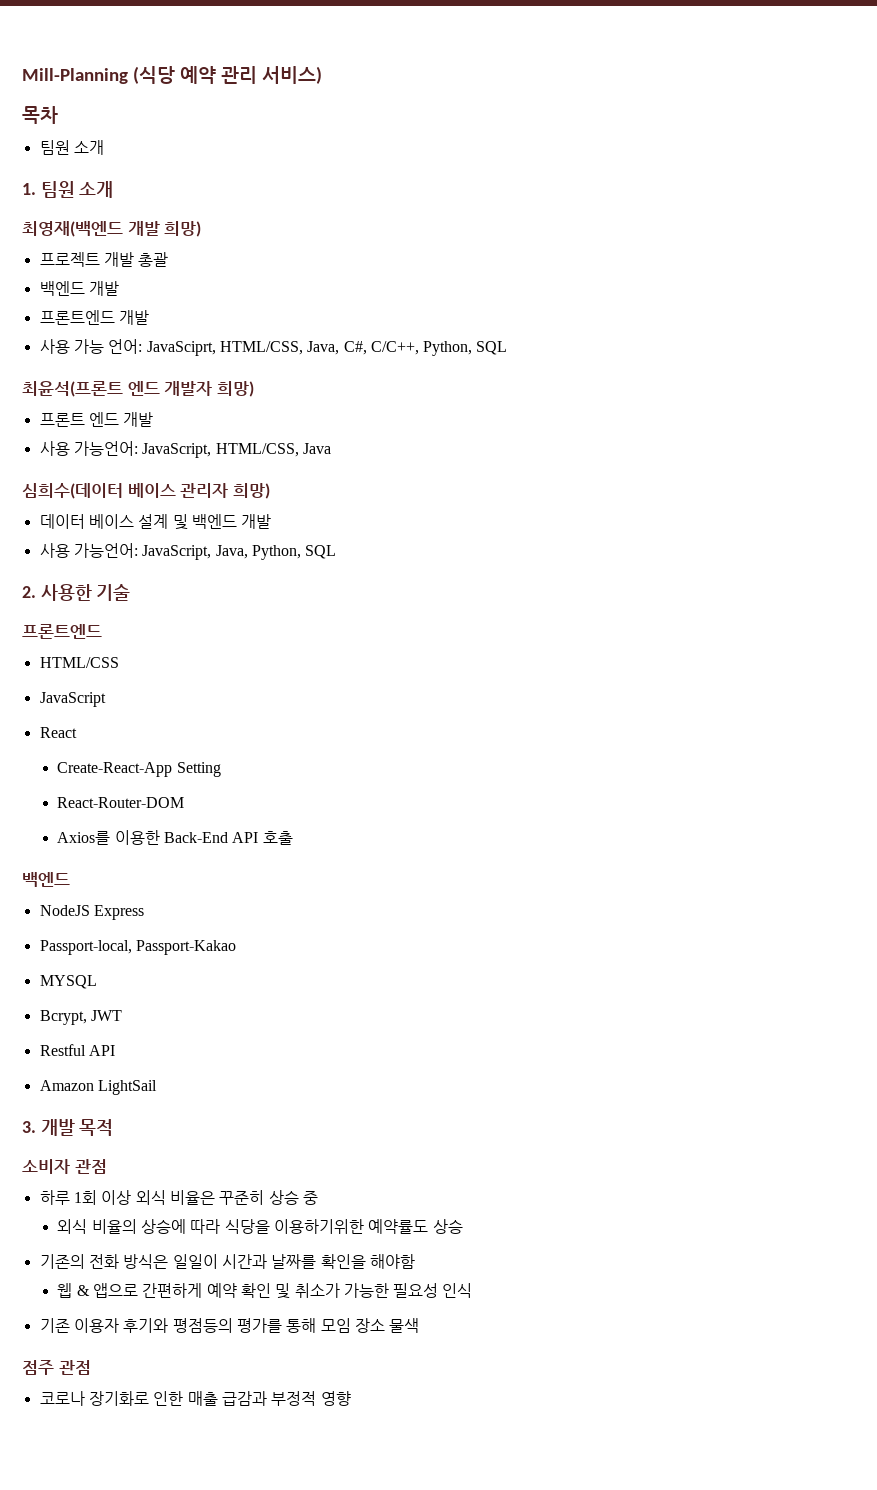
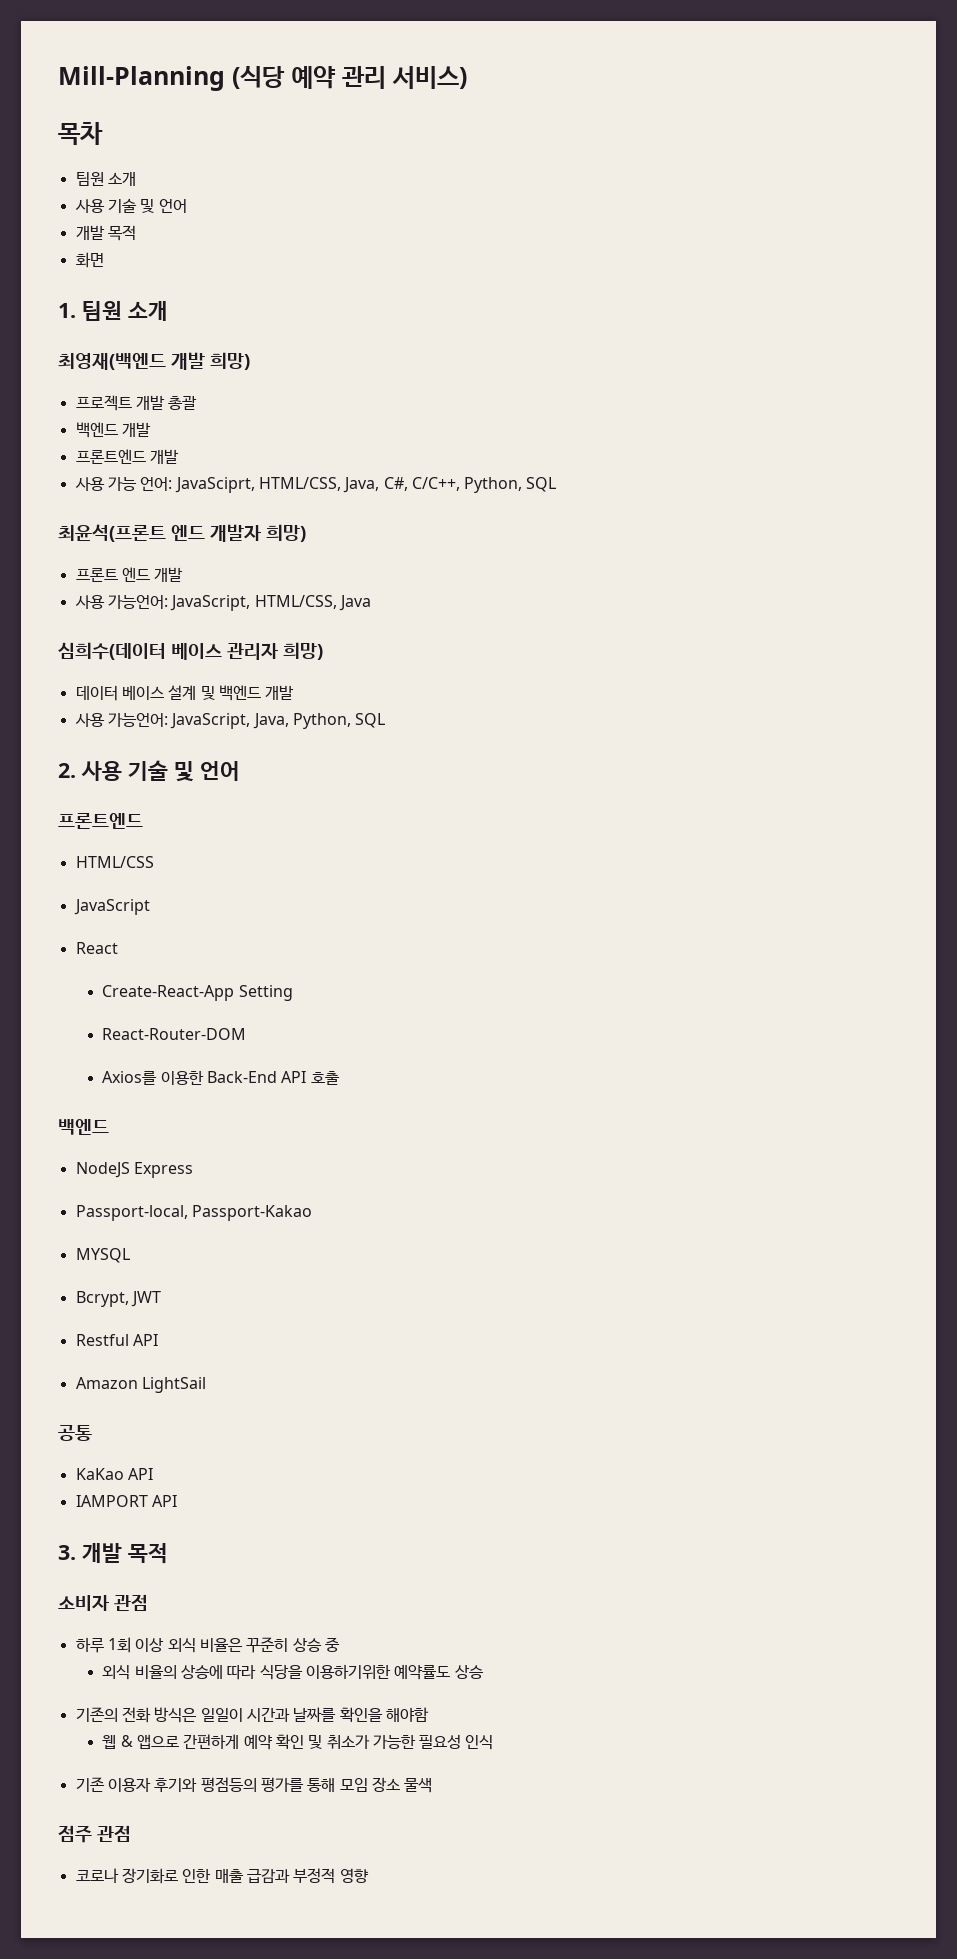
  목차
  팀원 소개
+ 사용 기술 및 언어
+ 개발 목적
+ 화면
- 2. 사용한 기술
+ 2. 사용 기술 및 언어
+ 공통
+ KaKao API
+ IAMPORT API

